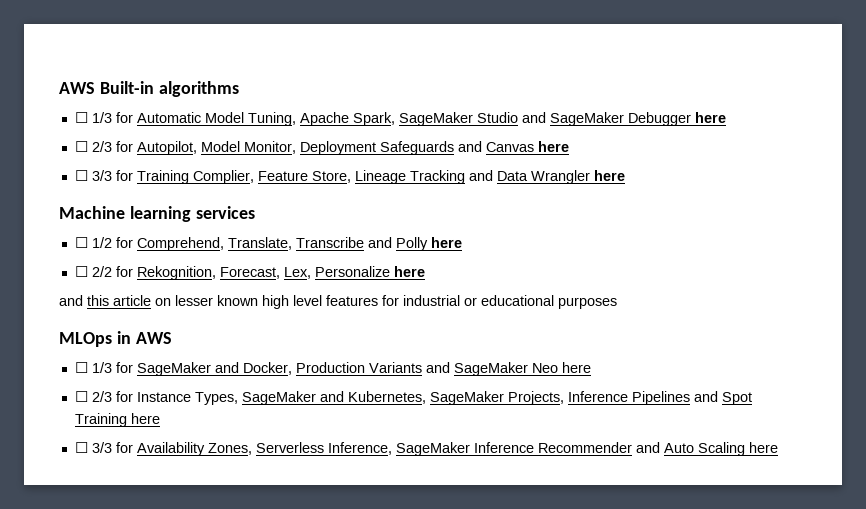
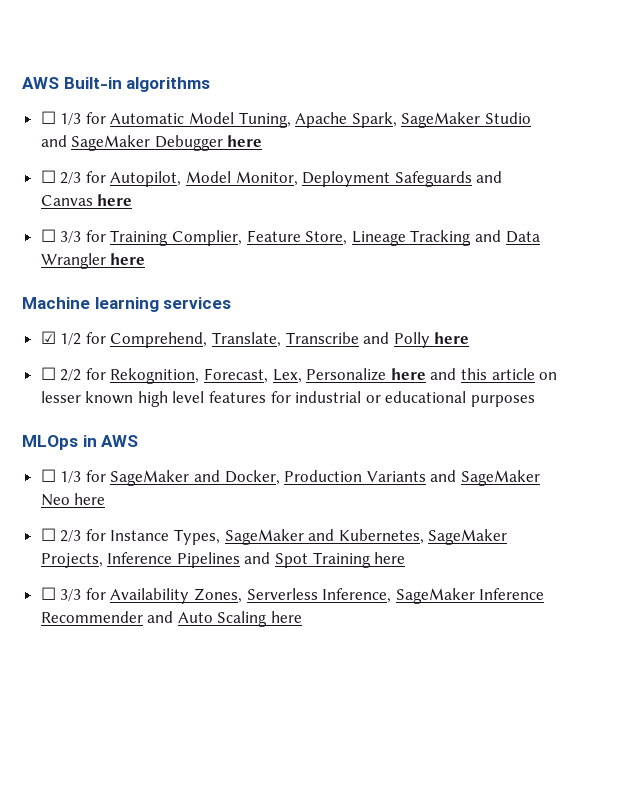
- ☐ 1/2 for Comprehend, Translate, Transcribe and Polly here
+ ☑ 1/2 for Comprehend, Translate, Transcribe and Polly here
- ☐ 2/2 for Rekognition, Forecast, Lex, Personalize here
- and this article on lesser known high level features for industrial or educational purposes
+ ☐ 2/2 for Rekognition, Forecast, Lex, Personalize here and this article on lesser known high level features for industrial or educational purposes

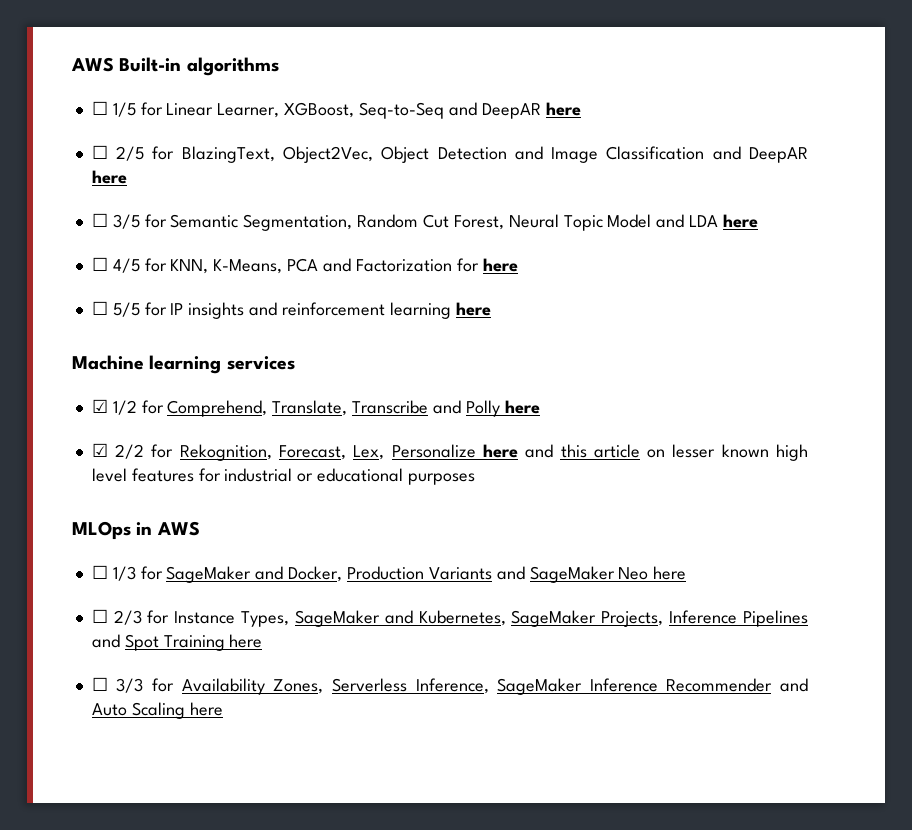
- ☐ 1/3 for Automatic Model Tuning, Apache Spark, SageMaker Studio and SageMaker Debugger here
- ☐ 2/3 for Autopilot, Model Monitor, Deployment Safeguards and Canvas here
- ☐ 3/3 for Training Complier, Feature Store, Lineage Tracking and Data Wrangler here
+ ☐ 1/5 for Linear Learner, XGBoost, Seq-to-Seq and DeepAR here
+ ☐ 2/5 for BlazingText, Object2Vec, Object Detection and Image Classification and DeepAR here
+ ☐ 3/5 for Semantic Segmentation, Random Cut Forest, Neural Topic Model and LDA here
+ ☐ 4/5 for KNN, K-Means, PCA and Factorization for here
+ ☐ 5/5 for IP insights and reinforcement learning here
- ☐ 2/2 for Rekognition, Forecast, Lex, Personalize here and this article on lesser known high level features for industrial or educational purposes
+ ☑ 2/2 for Rekognition, Forecast, Lex, Personalize here and this article on lesser known high level features for industrial or educational purposes

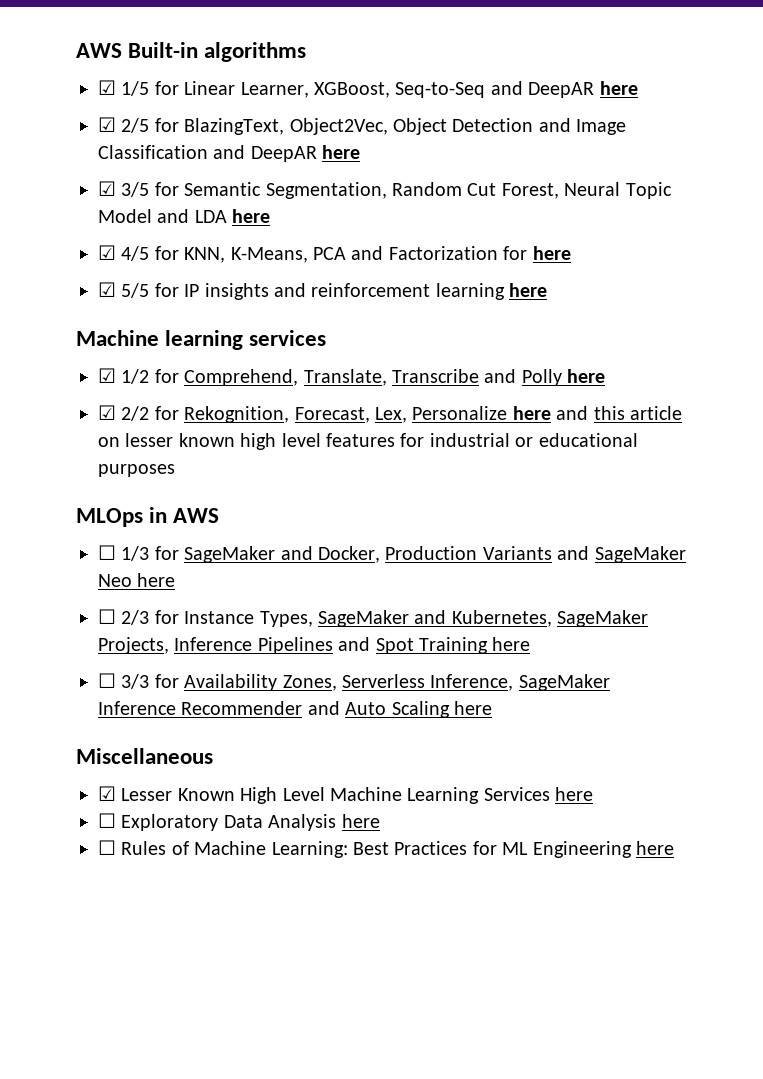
- ☐ 1/5 for Linear Learner, XGBoost, Seq-to-Seq and DeepAR here
+ ☑ 1/5 for Linear Learner, XGBoost, Seq-to-Seq and DeepAR here
- ☐ 2/5 for BlazingText, Object2Vec, Object Detection and Image Classification and DeepAR here
+ ☑ 2/5 for BlazingText, Object2Vec, Object Detection and Image Classification and DeepAR here
- ☐ 3/5 for Semantic Segmentation, Random Cut Forest, Neural Topic Model and LDA here
+ ☑ 3/5 for Semantic Segmentation, Random Cut Forest, Neural Topic Model and LDA here
- ☐ 4/5 for KNN, K-Means, PCA and Factorization for here
+ ☑ 4/5 for KNN, K-Means, PCA and Factorization for here
- ☐ 5/5 for IP insights and reinforcement learning here
+ ☑ 5/5 for IP insights and reinforcement learning here
+ Miscellaneous
+ ☑ Lesser Known High Level Machine Learning Services here
+ ☐ Exploratory Data Analysis here
+ ☐ Rules of Machine Learning: Best Practices for ML Engineering here

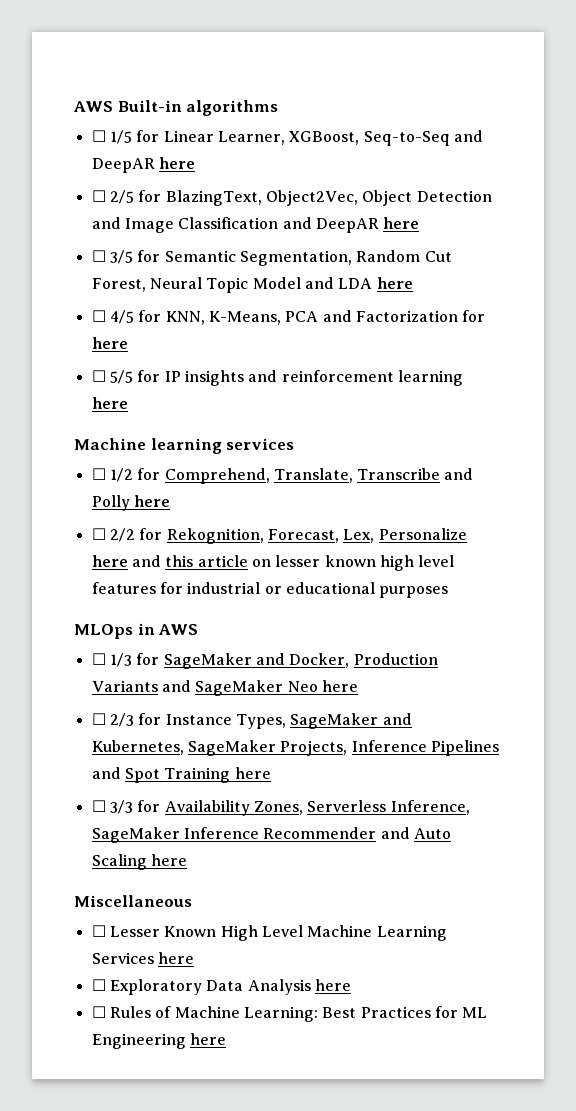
- ☑ 1/5 for Linear Learner, XGBoost, Seq-to-Seq and DeepAR here
+ ☐ 1/5 for Linear Learner, XGBoost, Seq-to-Seq and DeepAR here
- ☑ 2/5 for BlazingText, Object2Vec, Object Detection and Image Classification and DeepAR here
+ ☐ 2/5 for BlazingText, Object2Vec, Object Detection and Image Classification and DeepAR here
- ☑ 3/5 for Semantic Segmentation, Random Cut Forest, Neural Topic Model and LDA here
+ ☐ 3/5 for Semantic Segmentation, Random Cut Forest, Neural Topic Model and LDA here
- ☑ 4/5 for KNN, K-Means, PCA and Factorization for here
+ ☐ 4/5 for KNN, K-Means, PCA and Factorization for here
- ☑ 5/5 for IP insights and reinforcement learning here
+ ☐ 5/5 for IP insights and reinforcement learning here
- ☑ 1/2 for Comprehend, Translate, Transcribe and Polly here
+ ☐ 1/2 for Comprehend, Translate, Transcribe and Polly here
- ☑ 2/2 for Rekognition, Forecast, Lex, Personalize here and this article on lesser known high level features for industrial or educational purposes
+ ☐ 2/2 for Rekognition, Forecast, Lex, Personalize here and this article on lesser known high level features for industrial or educational purposes
- ☑ Lesser Known High Level Machine Learning Services here
+ ☐ Lesser Known High Level Machine Learning Services here

